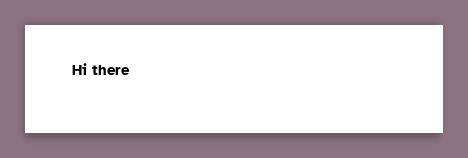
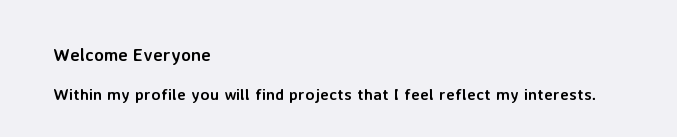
- Hi there
+ Welcome Everyone
+ Within my profile you will find projects that I feel reflect my interests.

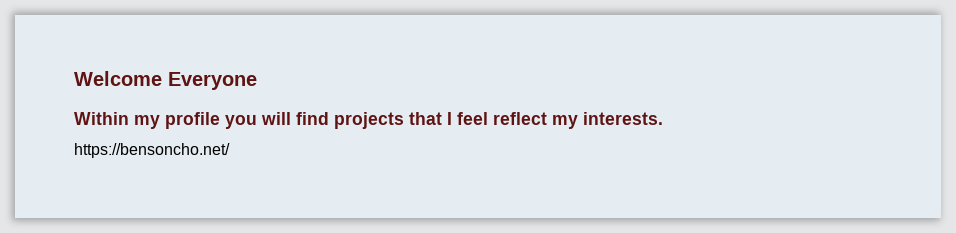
+ https://bensoncho.net/

